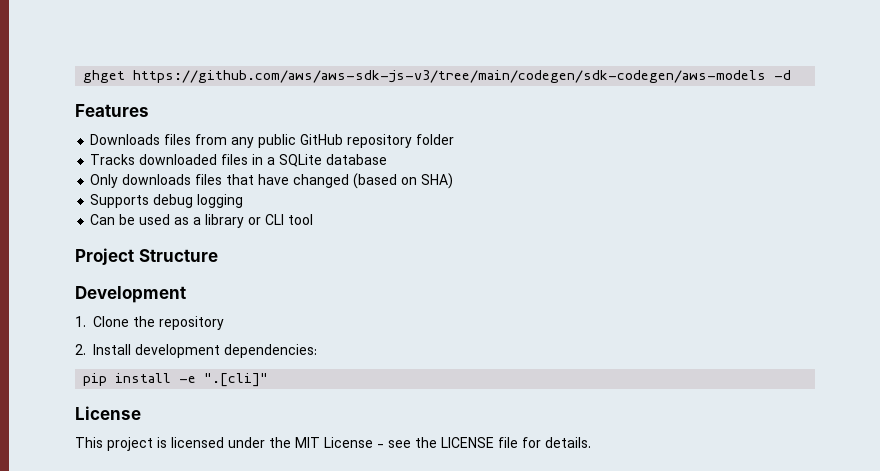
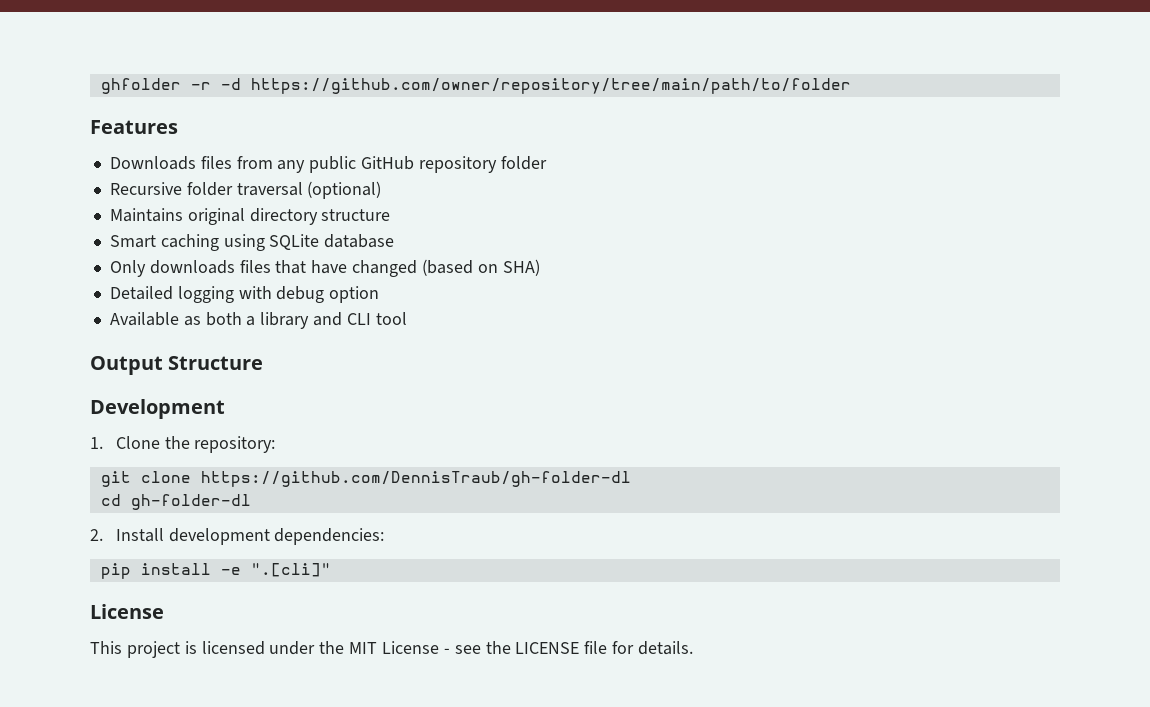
- ghget https://github.com/aws/aws-sdk-js-v3/tree/main/codegen/sdk-codegen/aws-models -d
+ ghfolder -r -d https://github.com/owner/repository/tree/main/path/to/folder
- Tracks downloaded files in a SQLite database
+ Recursive folder traversal (optional)
+ Maintains original directory structure
+ Smart caching using SQLite database
- Supports debug logging
- Can be used as a library or CLI tool
+ Detailed logging with debug option
+ Available as both a library and CLI tool
- Project Structure
+ Output Structure
- 1. Clone the repository
+ 1. Clone the repository:
+ git clone https://github.com/DennisTraub/gh-folder-dl
+ cd gh-folder-dl

